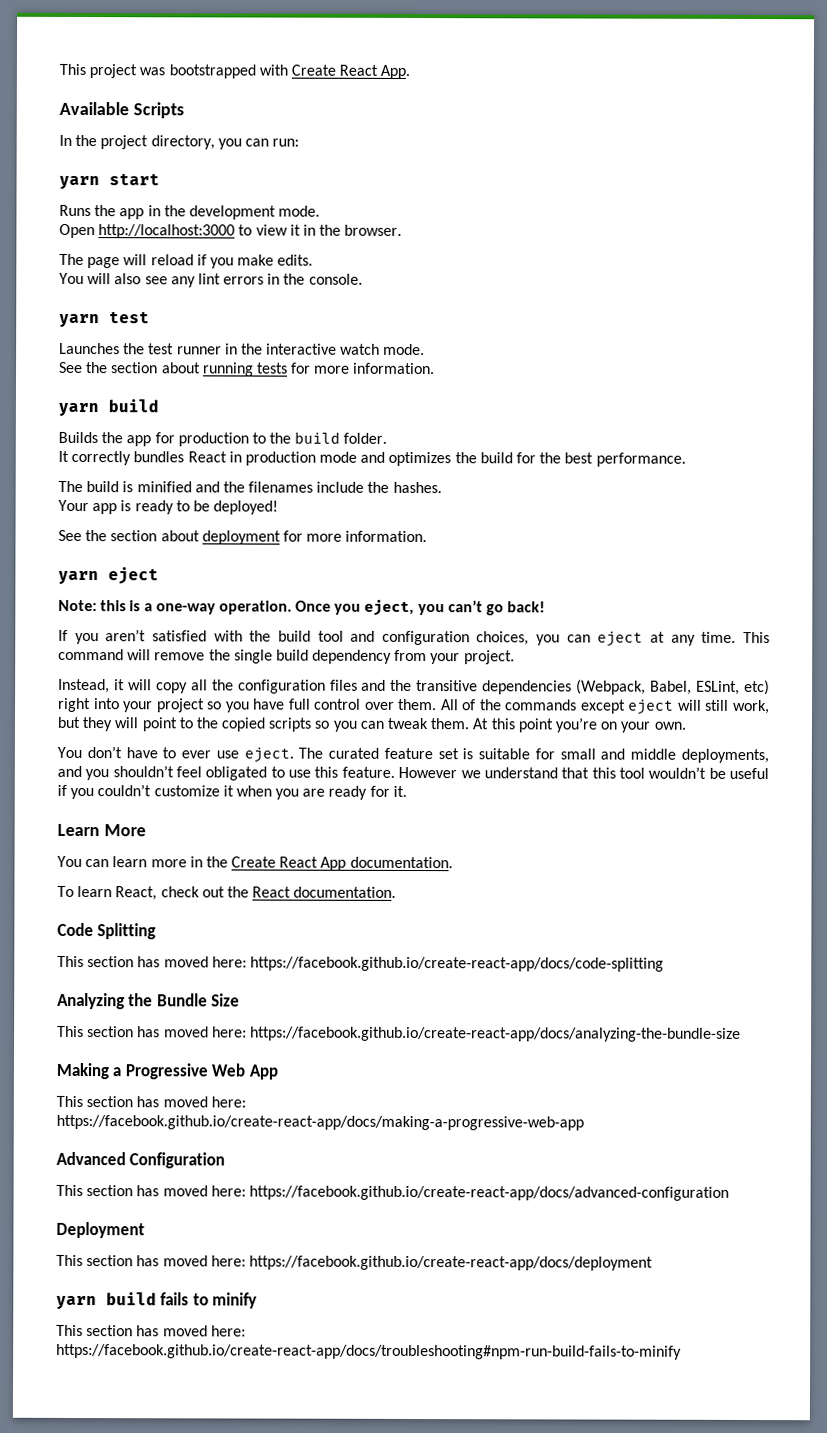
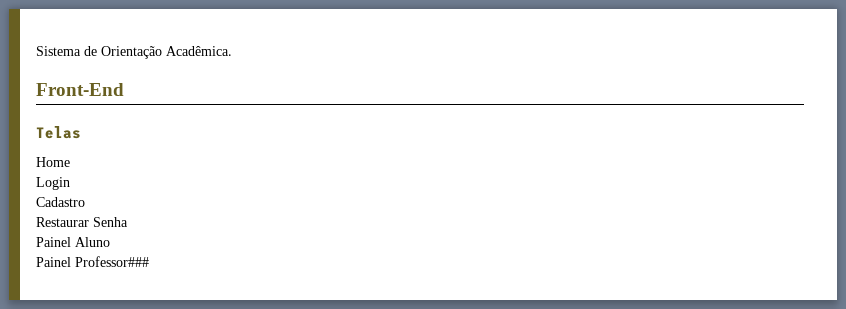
- This project was bootstrapped with Create React App.
- Available Scripts
- In the project directory, you can run:
- yarn start
- Runs the app in the development mode.
- Open http://localhost:3000 to view it in the browser.
- The page will reload if you make edits.
- You will also see any lint errors in the console.
- yarn test
- Launches the test runner in the interactive watch mode.
- See the section about running tests for more information.
- yarn build
- Builds the app for production to the build folder.
- It correctly bundles React in production mode and optimizes the build for the best performance.
- The build is minified and the filenames include the hashes.
- Your app is ready to be deployed!
- See the section about deployment for more information.
- yarn eject
- Note: this is a one-way operation. Once you eject, you can’t go back!
- If you aren’t satisfied with the build tool and configuration choices, you can eject at any time. This command will remove the single build dependency from your project.
- Instead, it will copy all the configuration files and the transitive dependencies (Webpack, Babel, ESLint, etc) right into your project so you have full control over them. All of the commands except eject will still work, but they will point to the copied scripts so you can tweak them. At this point you’re on your own.
- You don’t have to ever use eject. The curated feature set is suitable for small and middle deployments, and you shouldn’t feel obligated to use this feature. However we understand that this tool wouldn’t be useful if you couldn’t customize it when you are ready for it.
- Learn More
- You can learn more in the Create React App documentation.
- To learn React, check out the React documentation.
- Code Splitting
- This section has moved here: https://facebook.github.io/create-react-app/docs/code-splitting
- Analyzing the Bundle Size
- This section has moved here: https://facebook.github.io/create-react-app/docs/analyzing-the-bundle-size
- Making a Progressive Web App
- This section has moved here: https://facebook.github.io/create-react-app/docs/making-a-progressive-web-app
- Advanced Configuration
- This section has moved here: https://facebook.github.io/create-react-app/docs/advanced-configuration
- Deployment
- This section has moved here: https://facebook.github.io/create-react-app/docs/deployment
- yarn build fails to minify
- This section has moved here: https://facebook.github.io/create-react-app/docs/troubleshooting#npm-run-build-fails-to-minify
+ Sistema de Orientação Acadêmica.
+ Front-End
+ Telas
+ Home
+ Login
+ Cadastro
+ Restaurar Senha
+ Painel Aluno
+ Painel Professor###

